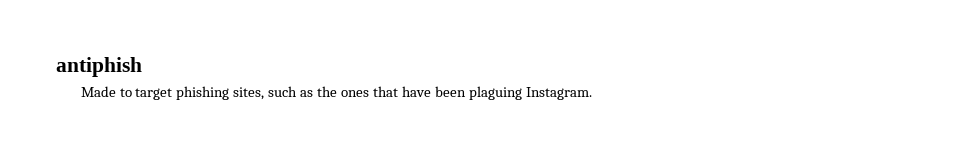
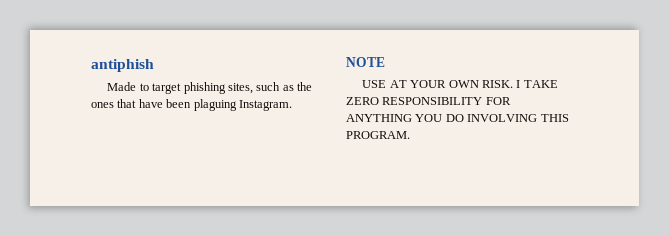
+ NOTE
+ USE AT YOUR OWN RISK. I TAKE ZERO RESPONSIBILITY FOR ANYTHING YOU DO INVOLVING THIS PROGRAM.

